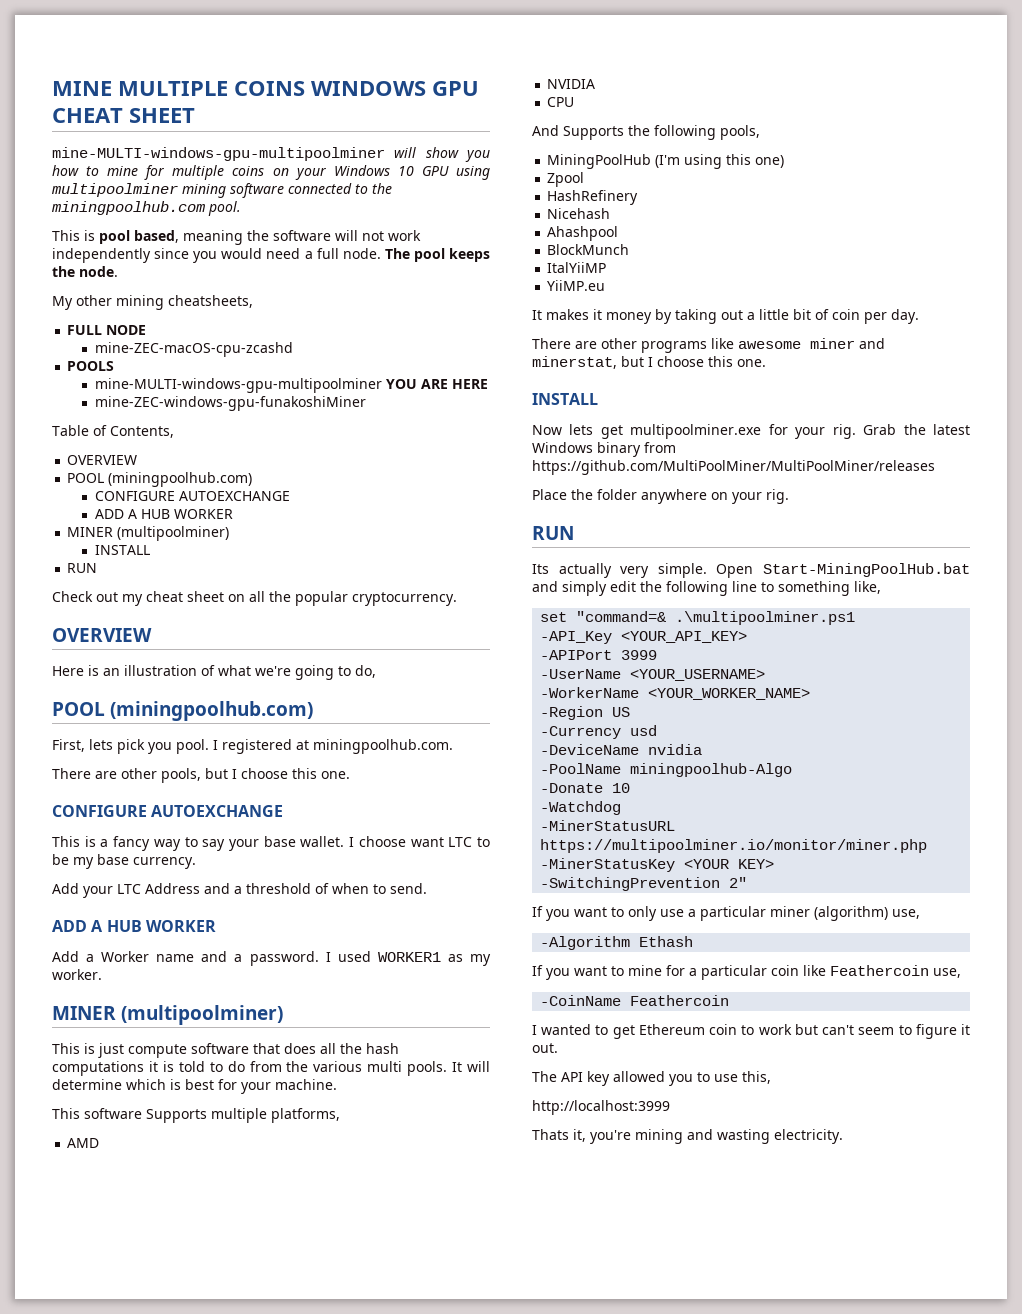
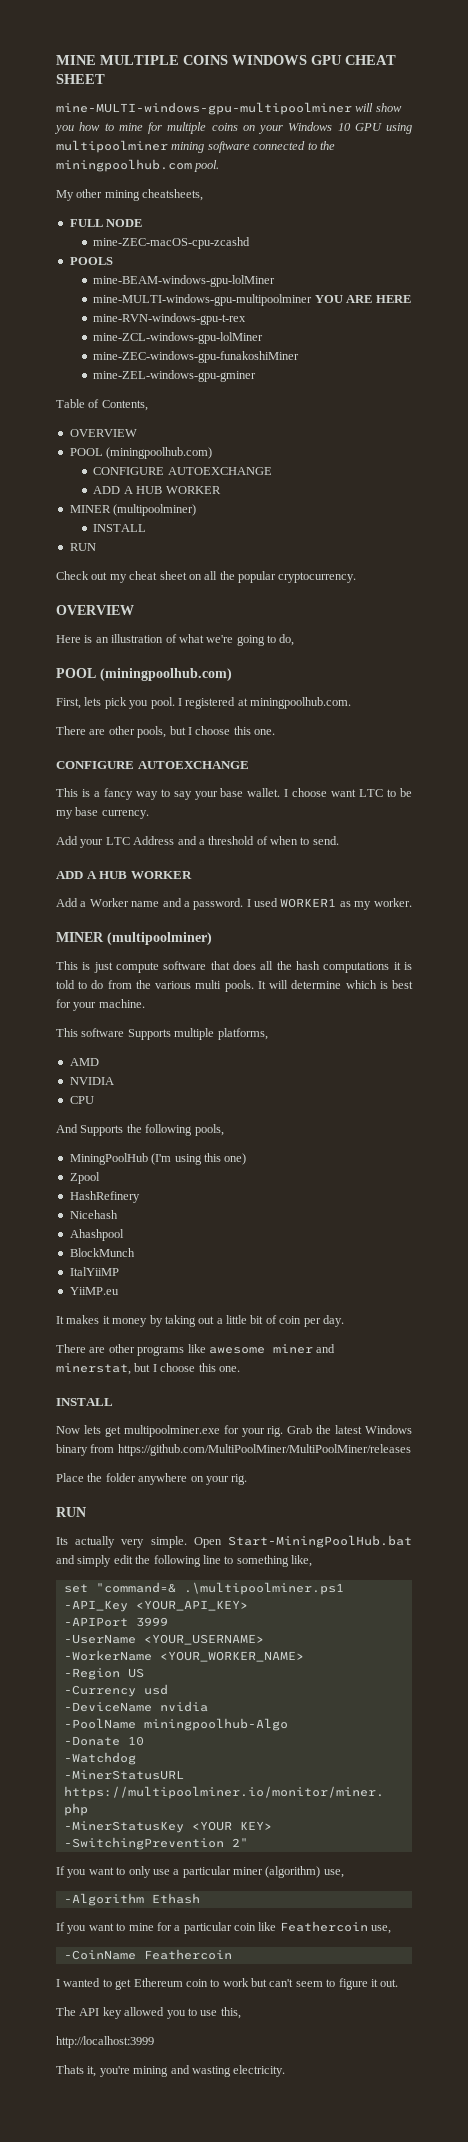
- This is pool based, meaning the software will not work independently since you would need a full node. The pool keeps the node.
+ mine-BEAM-windows-gpu-lolMiner
+ mine-RVN-windows-gpu-t-rex
+ mine-ZCL-windows-gpu-lolMiner
+ mine-ZEL-windows-gpu-gminer

